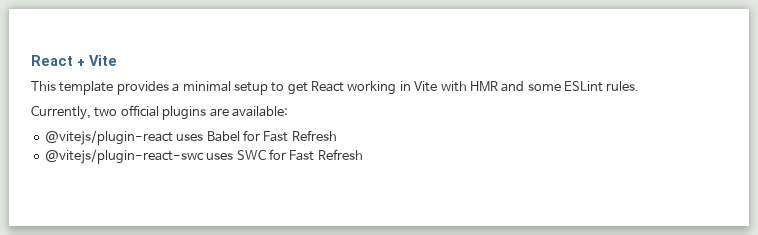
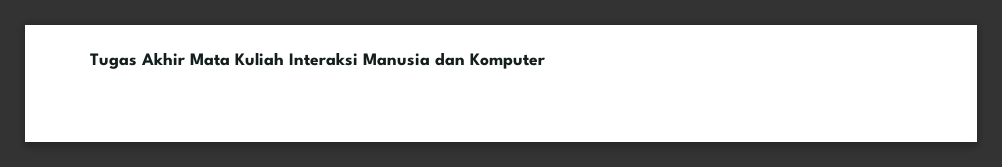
- React + Vite
- This template provides a minimal setup to get React working in Vite with HMR and some ESLint rules.
- Currently, two official plugins are available:
- @vitejs/plugin-react uses Babel for Fast Refresh
- @vitejs/plugin-react-swc uses SWC for Fast Refresh
+ Tugas Akhir Mata Kuliah Interaksi Manusia dan Komputer

